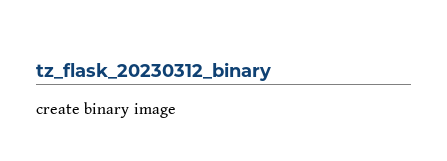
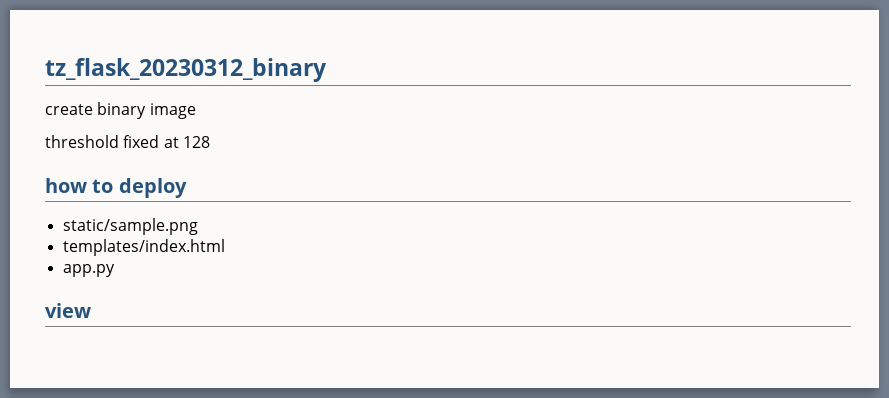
+ threshold fixed at 128
+ how to deploy
+ static/sample.png
+ templates/index.html
+ app.py
+ view

